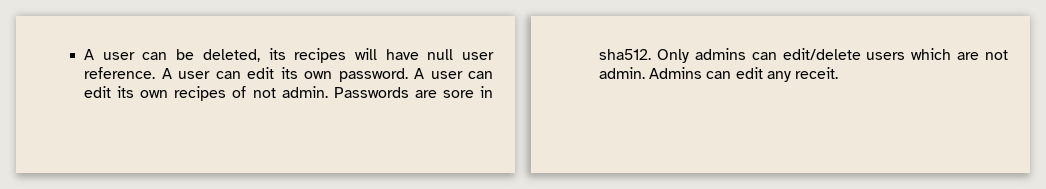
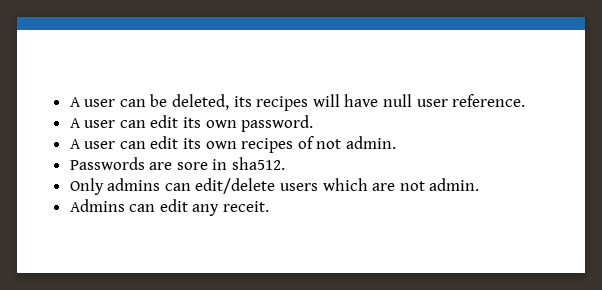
- A user can be deleted, its recipes will have null user reference. A user can edit its own password. A user can edit its own recipes of not admin. Passwords are sore in sha512. Only admins can edit/delete users which are not admin. Admins can edit any receit.
+ A user can be deleted, its recipes will have null user reference.
+ A user can edit its own password.
+ A user can edit its own recipes of not admin.
+ Passwords are sore in sha512.
+ Only admins can edit/delete users which are not admin.
+ Admins can edit any receit.

